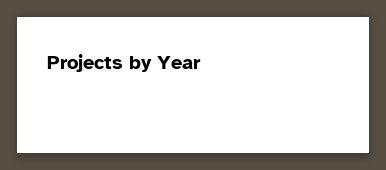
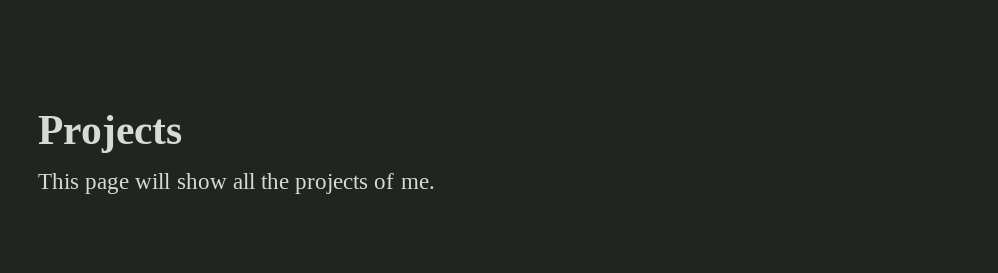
- Projects by Year
+ Projects
+ This page will show all the projects of me.

